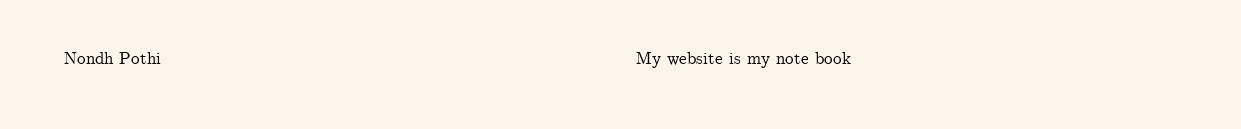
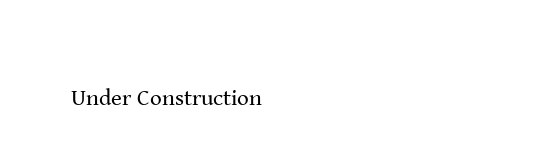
- Nondh Pothi
- My website is my note book
+ Under Construction

